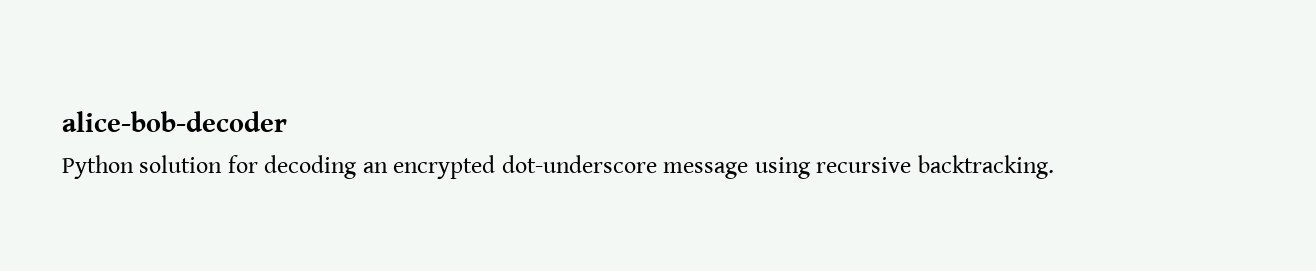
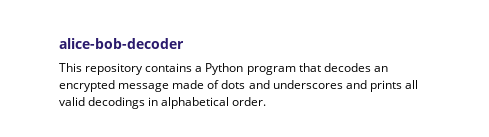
- Python solution for decoding an encrypted dot-underscore message using recursive backtracking.
+ This repository contains a Python program that decodes an encrypted message made of dots and underscores and prints all valid decodings in alphabetical order.

